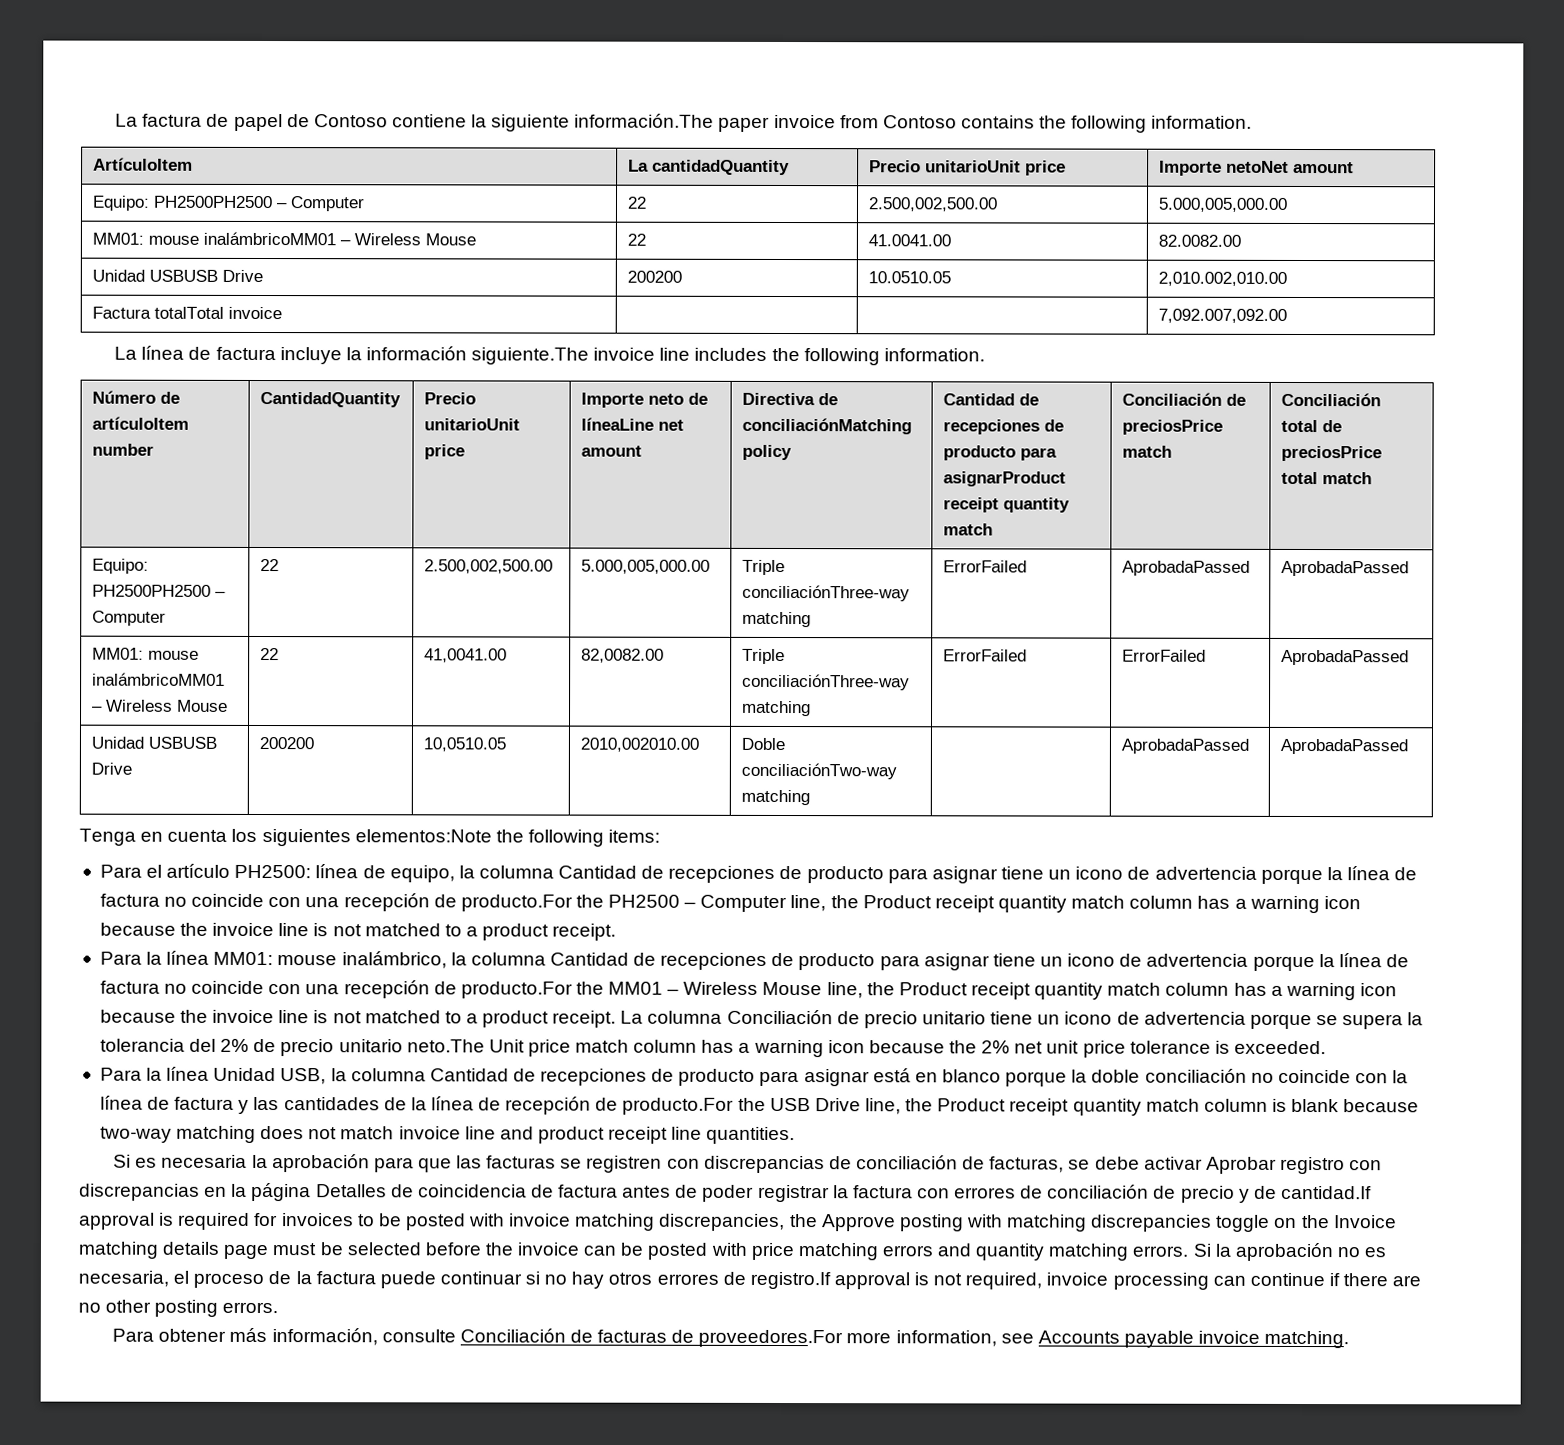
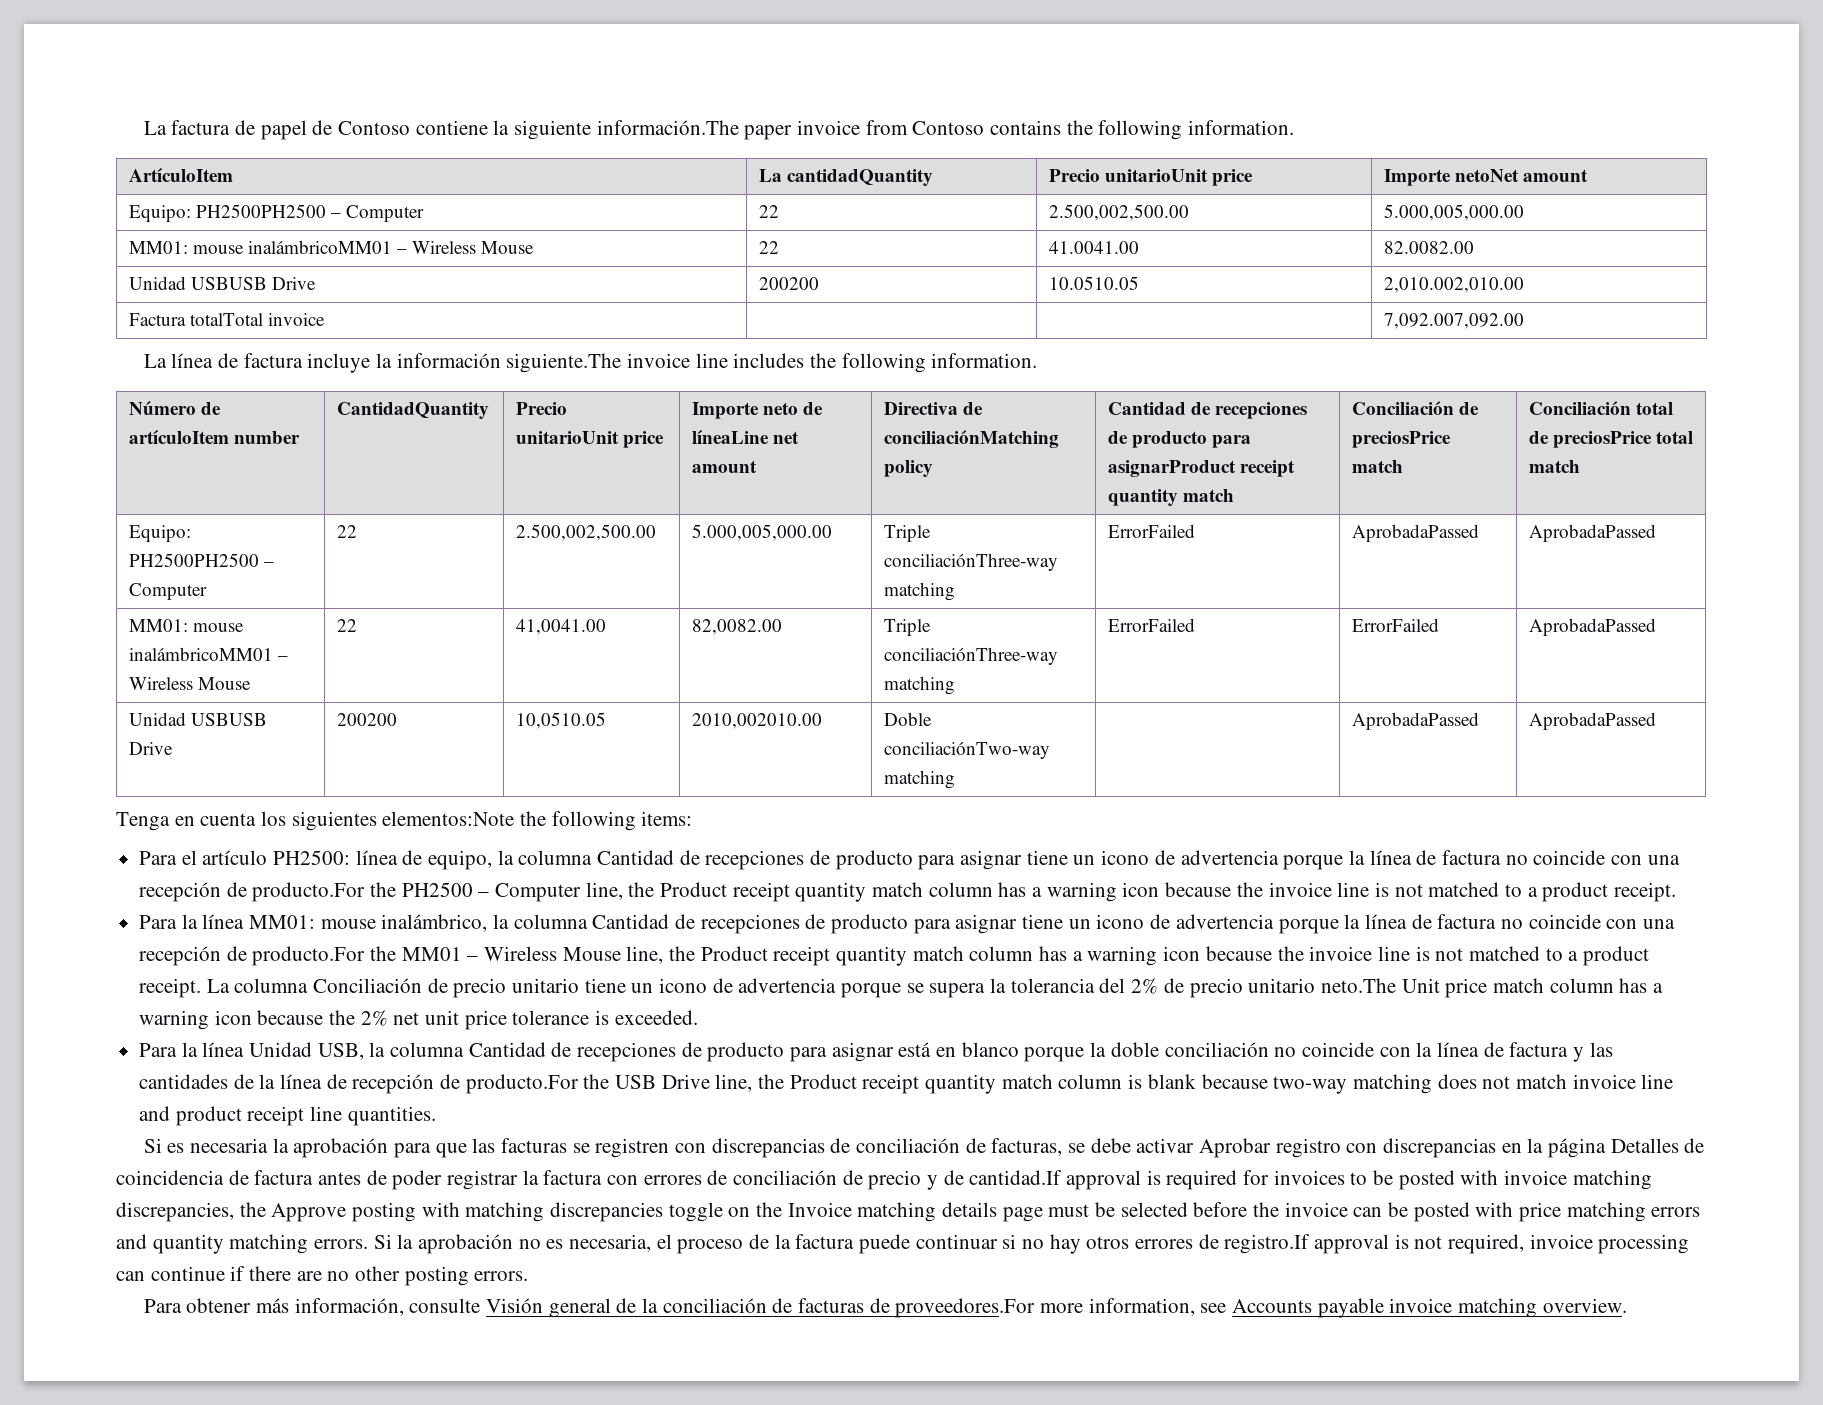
- Para obtener más información, consulte Conciliación de facturas de proveedores.For more information, see Accounts payable invoice matching.
+ Para obtener más información, consulte Visión general de la conciliación de facturas de proveedores.For more information, see Accounts payable invoice matching overview.

